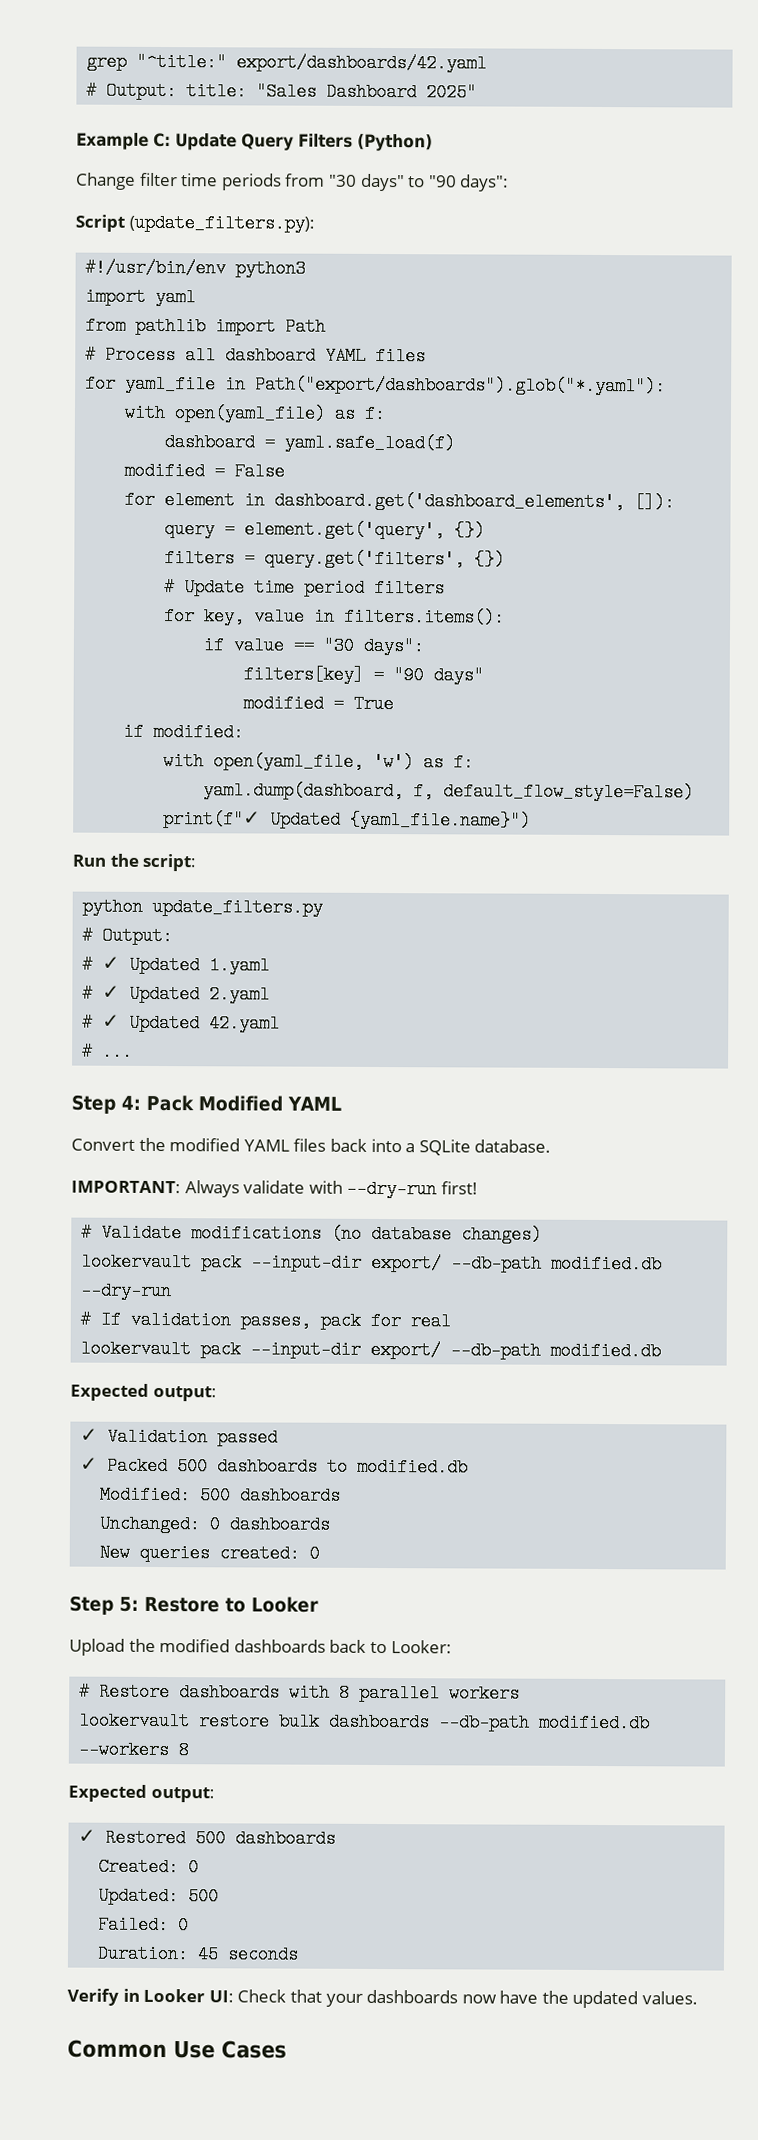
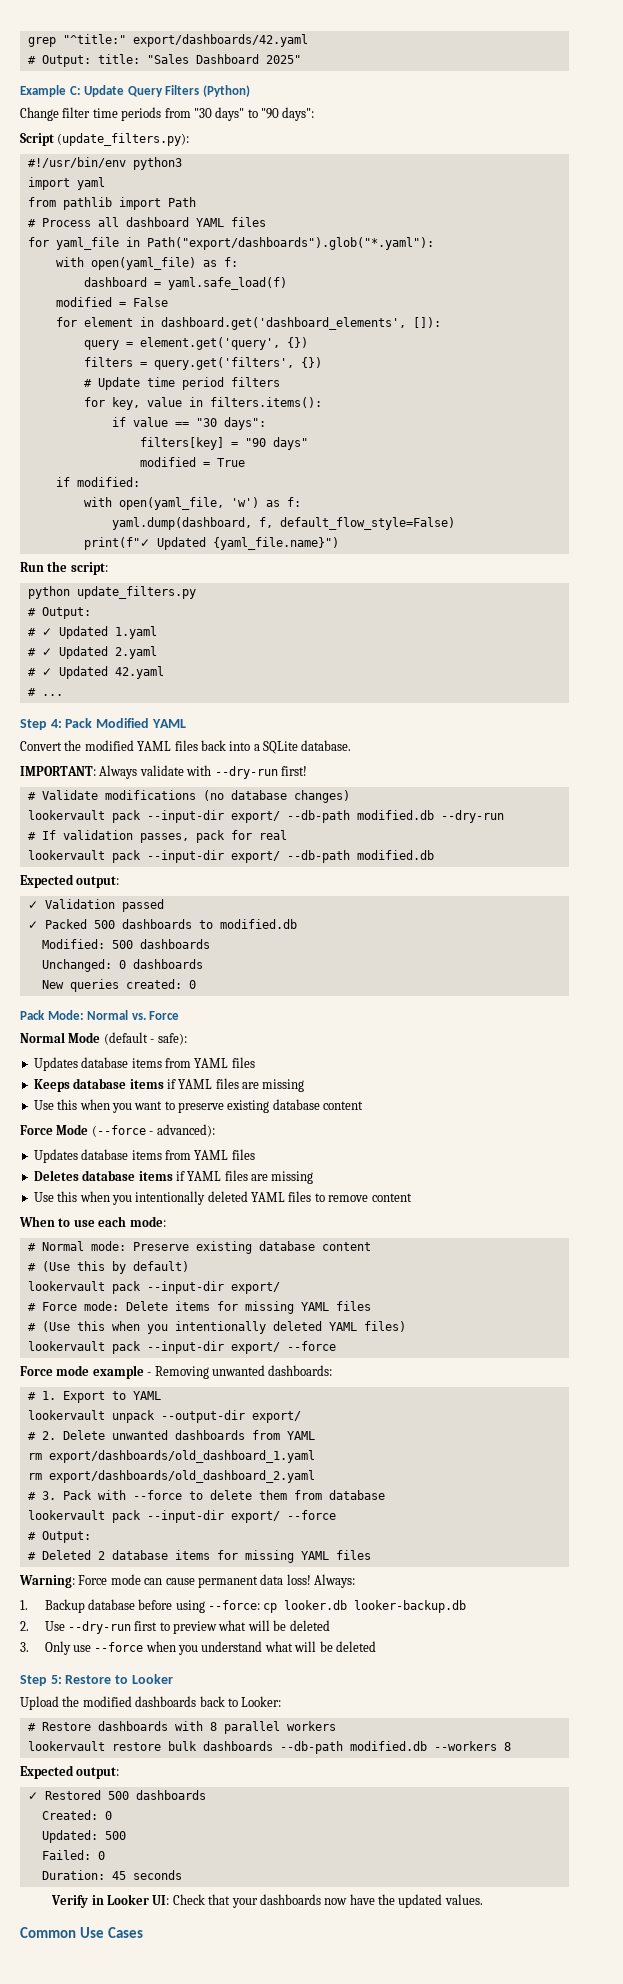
+ Pack Mode: Normal vs. Force
+ Normal Mode (default - safe):
+ Updates database items from YAML files
+ Keeps database items if YAML files are missing
+ Use this when you want to preserve existing database content
+ Force Mode (--force - advanced):
+ Updates database items from YAML files
+ Deletes database items if YAML files are missing
+ Use this when you intentionally deleted YAML files to remove content
+ When to use each mode:
+ # Normal mode: Preserve existing database content
+ # (Use this by default)
+ lookervault pack --input-dir export/
+ # Force mode: Delete items for missing YAML files
+ # (Use this when you intentionally deleted YAML files)
+ lookervault pack --input-dir export/ --force
+ Force mode example - Removing unwanted dashboards:
+ # 1. Export to YAML
+ lookervault unpack --output-dir export/
+ # 2. Delete unwanted dashboards from YAML
+ rm export/dashboards/old_dashboard_1.yaml
+ rm export/dashboards/old_dashboard_2.yaml
+ # 3. Pack with --force to delete them from database
+ lookervault pack --input-dir export/ --force
+ # Output:
+ # Deleted 2 database items for missing YAML files
+ Warning: Force mode can cause permanent data loss! Always:
+ 1. Backup database before using --force: cp looker.db looker-backup.db
+ 2. Use --dry-run first to preview what will be deleted
+ 3. Only use --force when you understand what will be deleted

